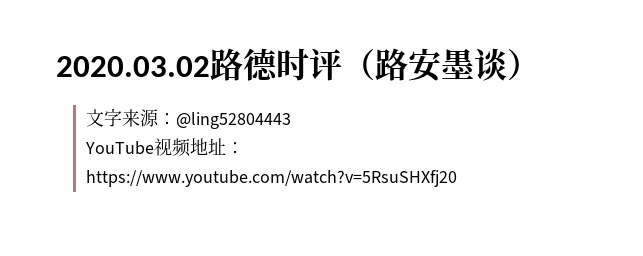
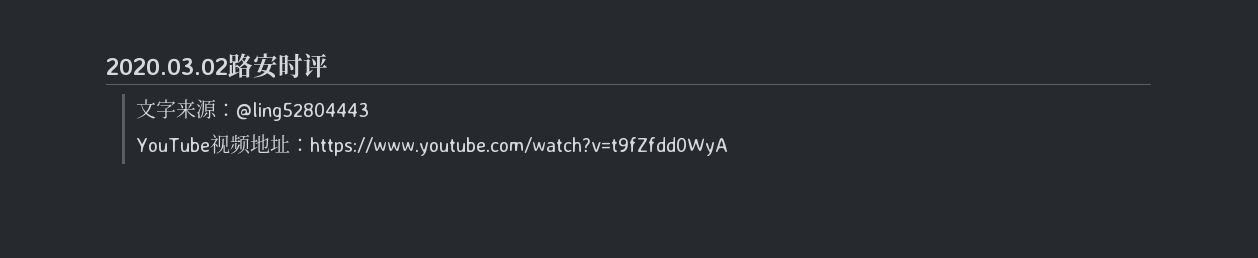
- 2020.03.02路德时评（路安墨谈）
+ 2020.03.02路安时评
- YouTube视频地址：https://www.youtube.com/watch?v=5RsuSHXfj20
+ YouTube视频地址：https://www.youtube.com/watch?v=t9fZfdd0WyA

